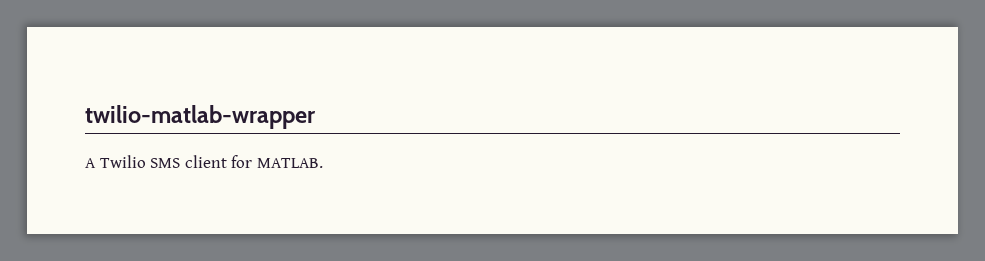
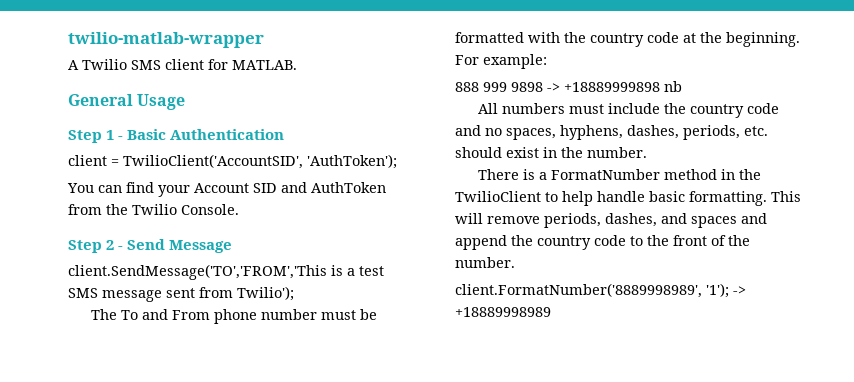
+ General Usage
+ Step 1 - Basic Authentication
+ client = TwilioClient('AccountSID', 'AuthToken');
+ You can find your Account SID and AuthToken from the Twilio Console.
+ Step 2 - Send Message
+ client.SendMessage('TO','FROM','This is a test SMS message sent from Twilio');
+ The To and From phone number must be formatted with the country code at the beginning. For example:
+ 888 999 9898 -> +18889999898 nb
+ All numbers must include the country code and no spaces, hyphens, dashes, periods, etc. should exist in the number.
+ There is a FormatNumber method in the TwilioClient to help handle basic formatting. This will remove periods, dashes, and spaces and append the country code to the front of the number.
+ client.FormatNumber('8889998989', '1'); -> +18889998989

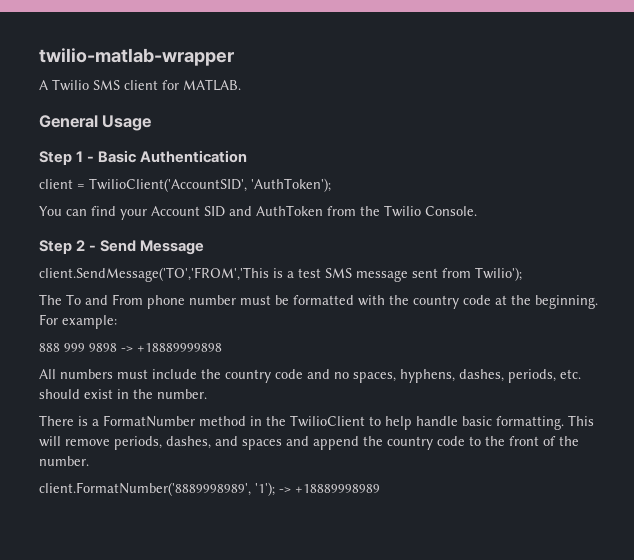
- 888 999 9898 -> +18889999898 nb
+ 888 999 9898 -> +18889999898

